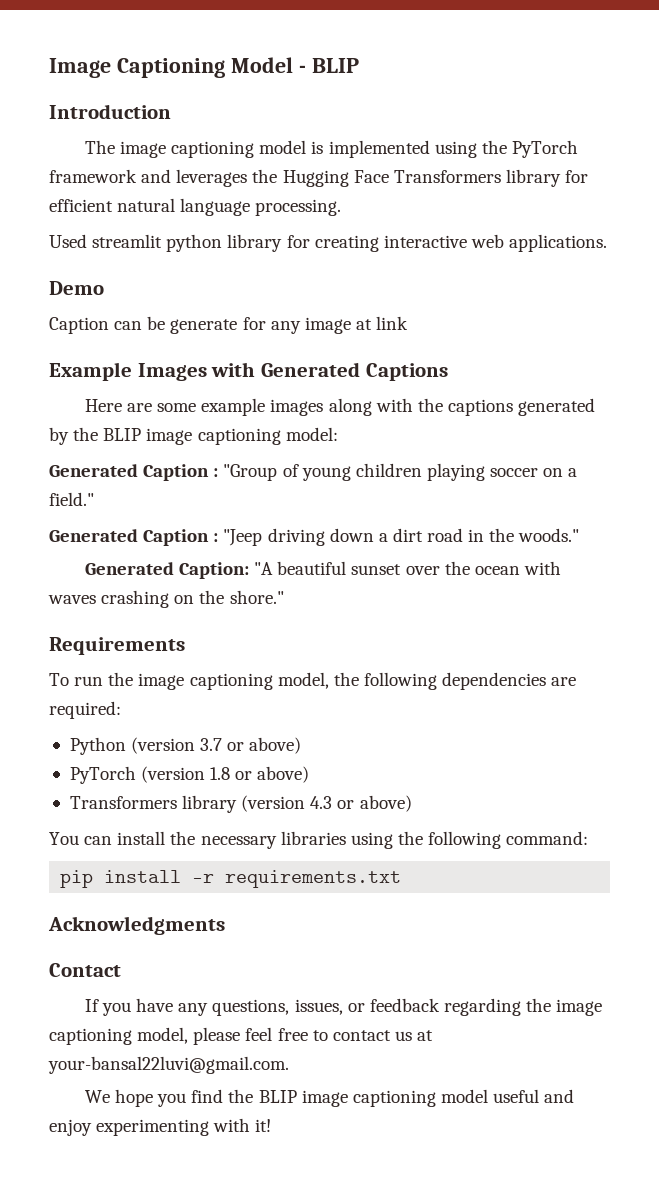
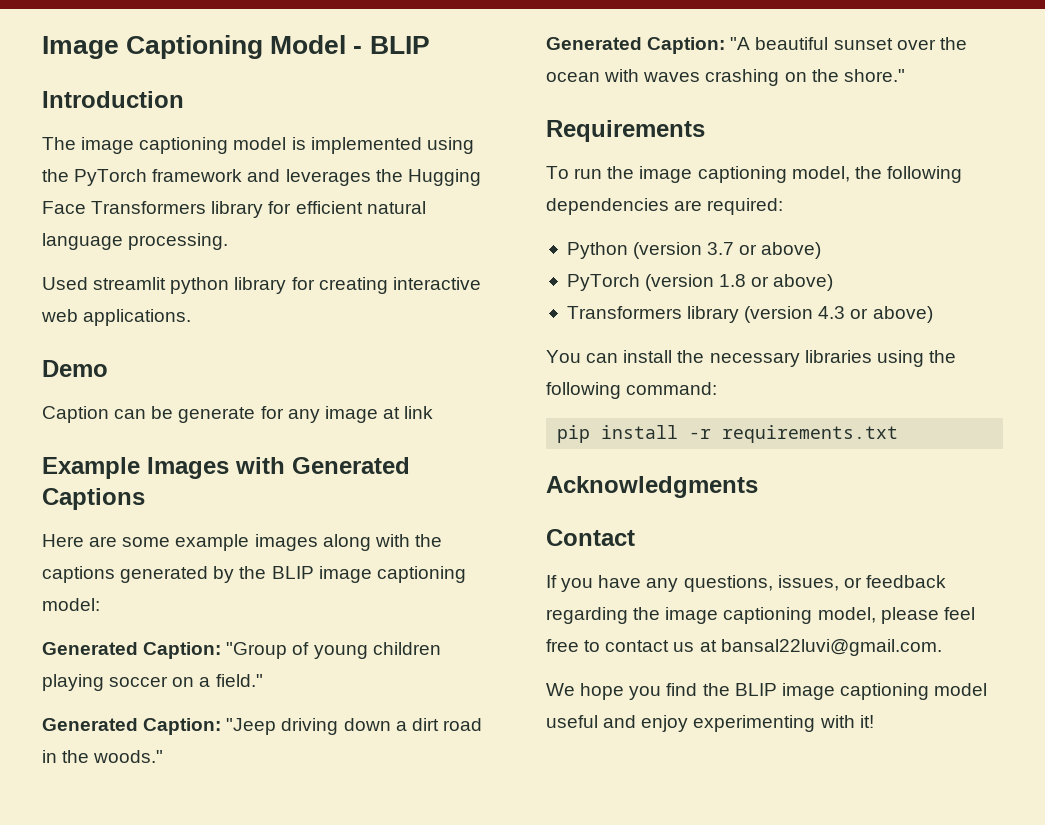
- Generated Caption : "Group of young children playing soccer on a field."
+ Generated Caption: "Group of young children playing soccer on a field."
- Generated Caption : "Jeep driving down a dirt road in the woods."
+ Generated Caption: "Jeep driving down a dirt road in the woods."
- If you have any questions, issues, or feedback regarding the image captioning model, please feel free to contact us at your-bansal22luvi@gmail.com.
+ If you have any questions, issues, or feedback regarding the image captioning model, please feel free to contact us at bansal22luvi@gmail.com.

